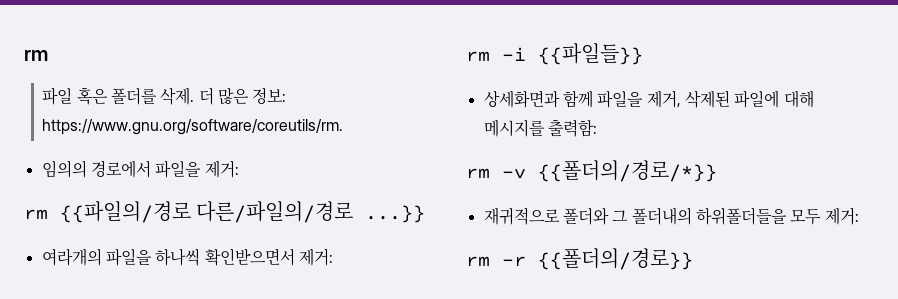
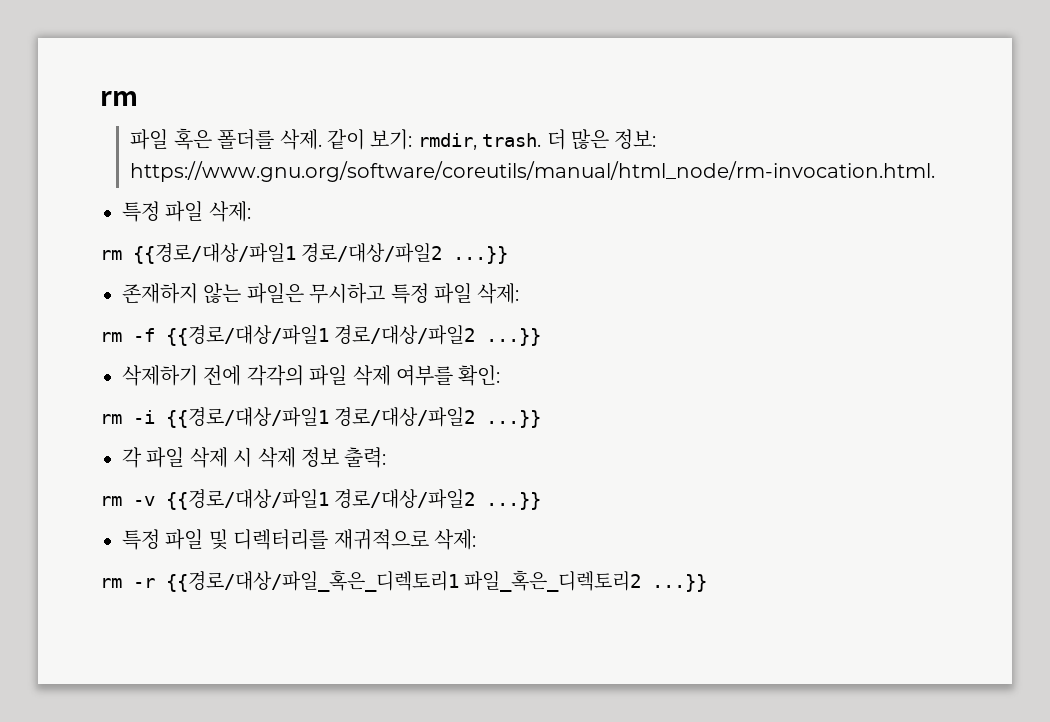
- 더 많은 정보: https://www.gnu.org/software/coreutils/rm.
- 임의의 경로에서 파일을 제거:
- rm {{파일의/경로 다른/파일의/경로 ...}}
- 여라개의 파일을 하나씩 확인받으면서 제거:
- rm -i {{파일들}}
- 상세화면과 함께 파일을 제거, 삭제된 파일에 대해 메시지를 출력함:
- rm -v {{폴더의/경로/*}}
- 재귀적으로 폴더와 그 폴더내의 하위폴더들을 모두 제거:
+ 같이 보기: rmdir, trash. 더 많은 정보: https://www.gnu.org/software/coreutils/manual/html_node/rm-invocation.html.
+ 특정 파일 삭제:
+ rm {{경로/대상/파일1 경로/대상/파일2 ...}}
+ 존재하지 않는 파일은 무시하고 특정 파일 삭제:
+ rm -f {{경로/대상/파일1 경로/대상/파일2 ...}}
+ 삭제하기 전에 각각의 파일 삭제 여부를 확인:
+ rm -i {{경로/대상/파일1 경로/대상/파일2 ...}}
+ 각 파일 삭제 시 삭제 정보 출력:
+ rm -v {{경로/대상/파일1 경로/대상/파일2 ...}}
+ 특정 파일 및 디렉터리를 재귀적으로 삭제:
- rm -r {{폴더의/경로}}
+ rm -r {{경로/대상/파일_혹은_디렉토리1 파일_혹은_디렉토리2 ...}}

